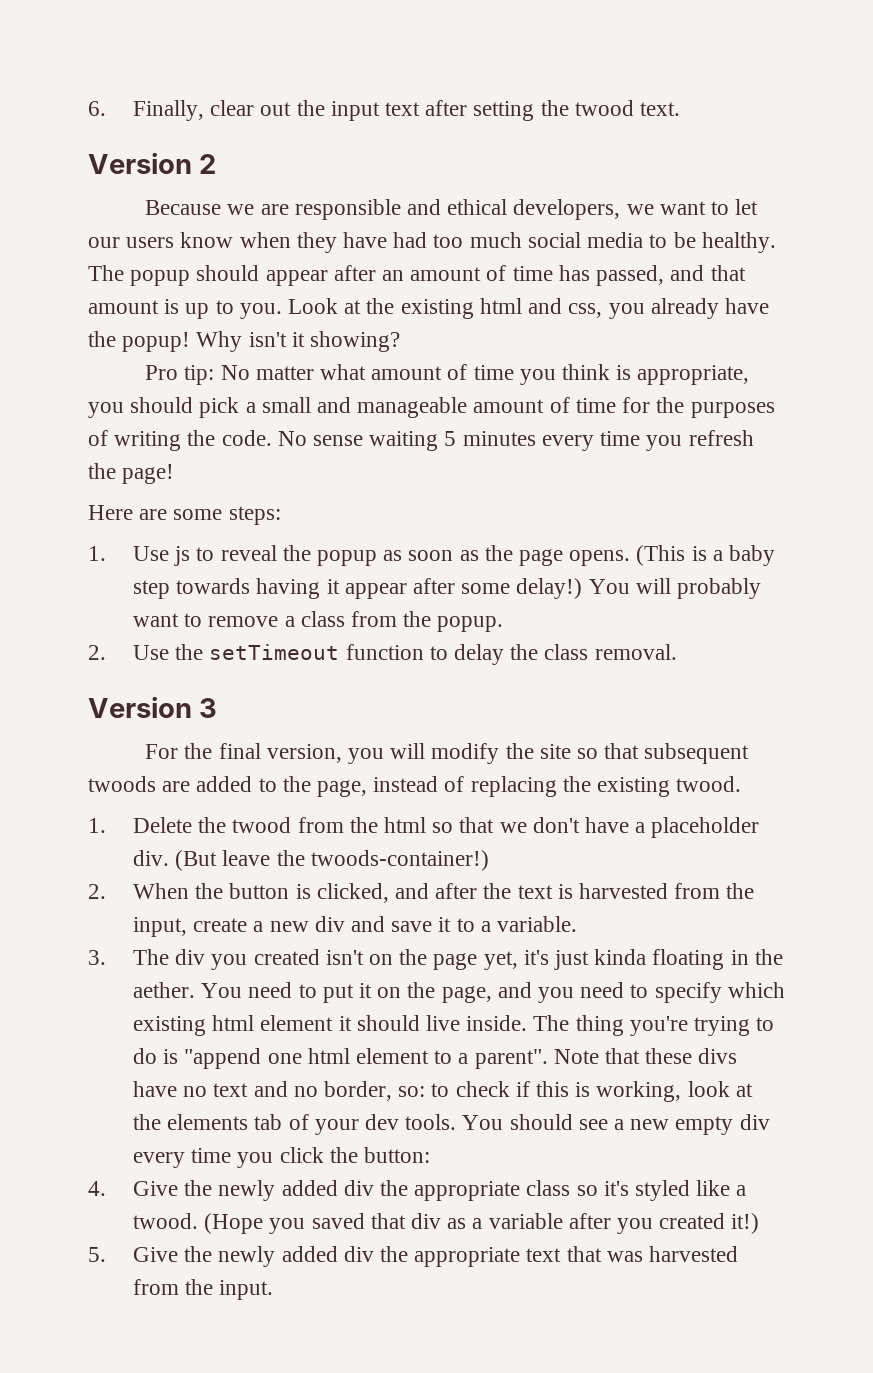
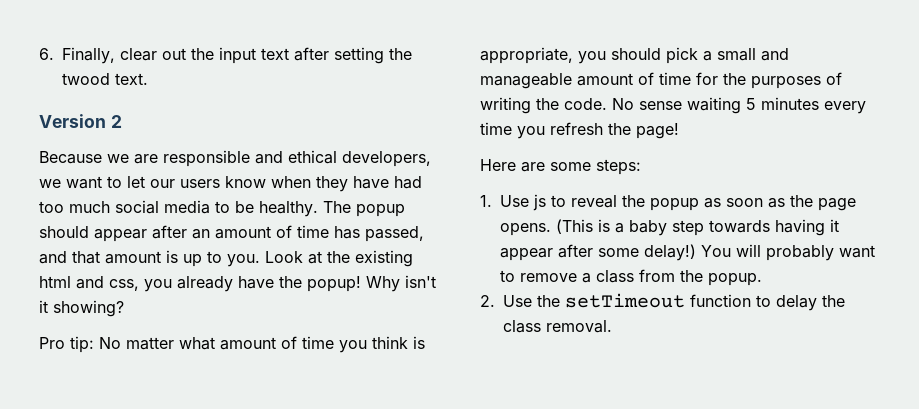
- Version 3
- For the final version, you will modify the site so that subsequent twoods are added to the page, instead of replacing the existing twood.
- 1. Delete the twood from the html so that we don't have a placeholder div. (But leave the twoods-container!)
- 2. When the button is clicked, and after the text is harvested from the input, create a new div and save it to a variable.
- 3. The div you created isn't on the page yet, it's just kinda floating in the aether. You need to put it on the page, and you need to specify which existing html element it should live inside. The thing you're trying to do is "append one html element to a parent". Note that these divs have no text and no border, so: to check if this is working, look at the elements tab of your dev tools. You should see a new empty div every time you click the button:
- 4. Give the newly added div the appropriate class so it's styled like a twood. (Hope you saved that div as a variable after you created it!)
- 5. Give the newly added div the appropriate text that was harvested from the input.

